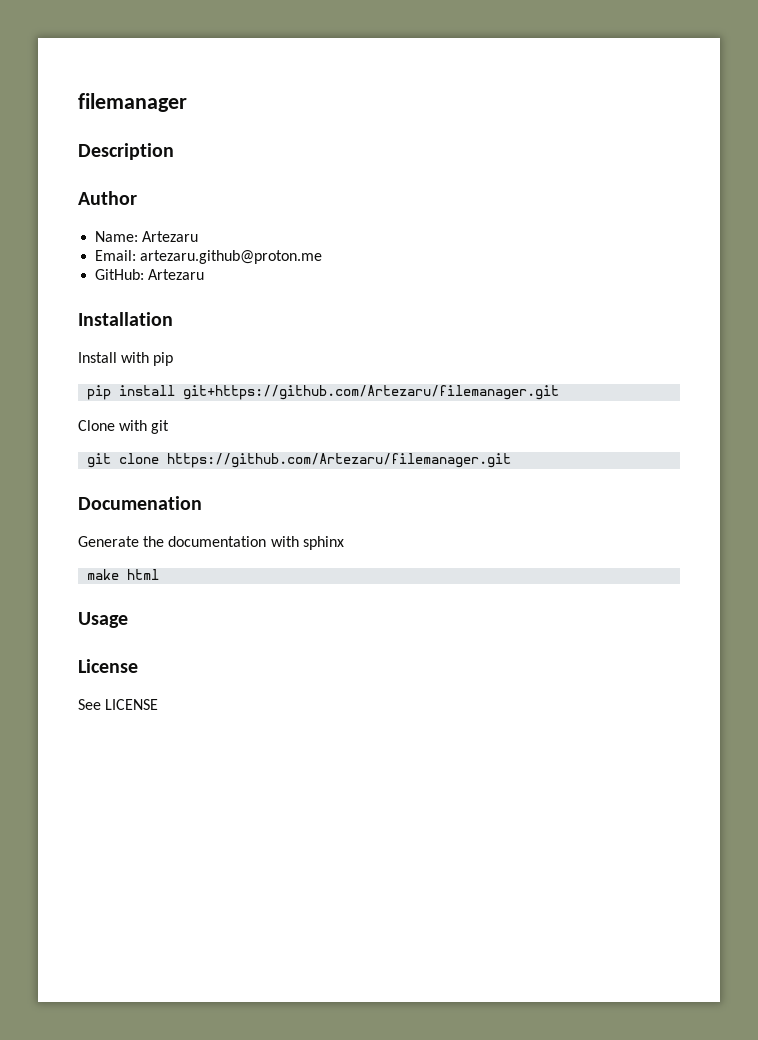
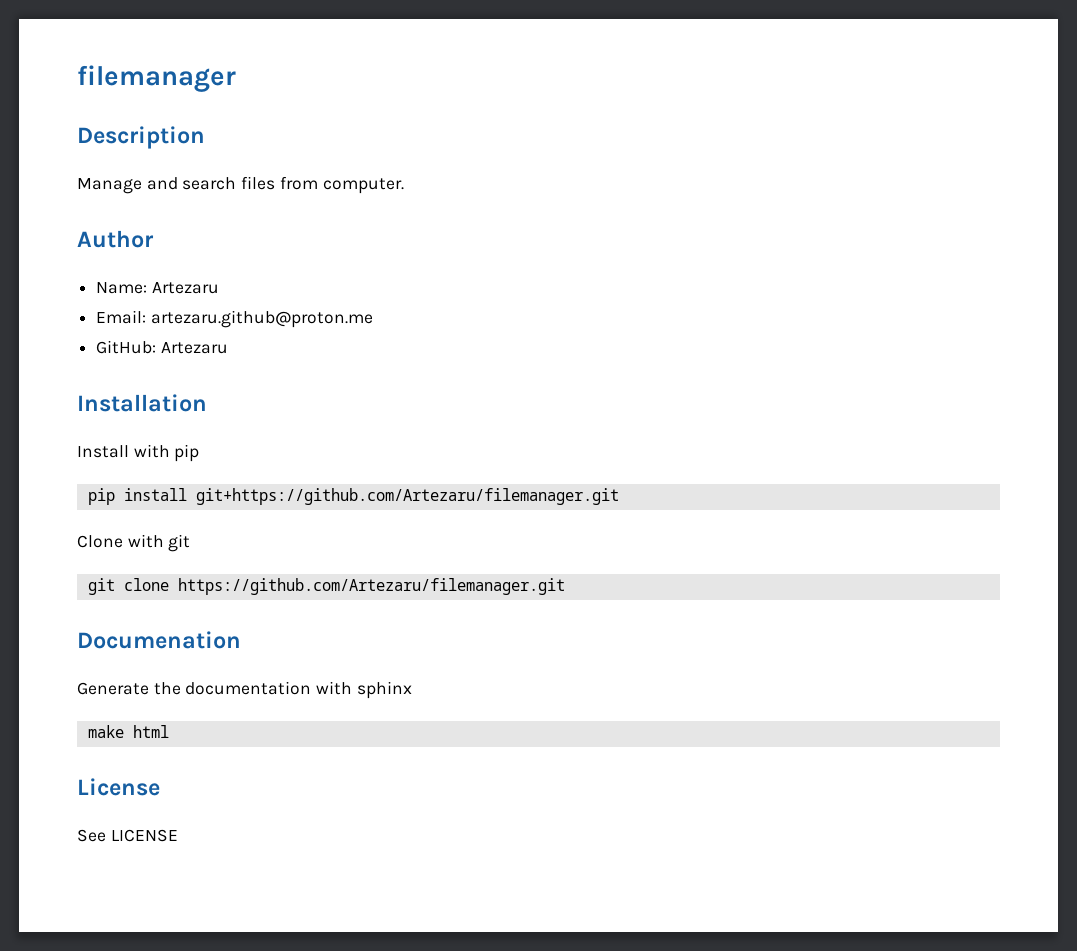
+ Manage and search files from computer.
- Usage

